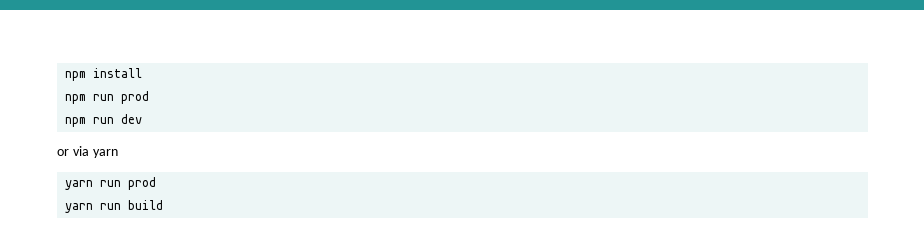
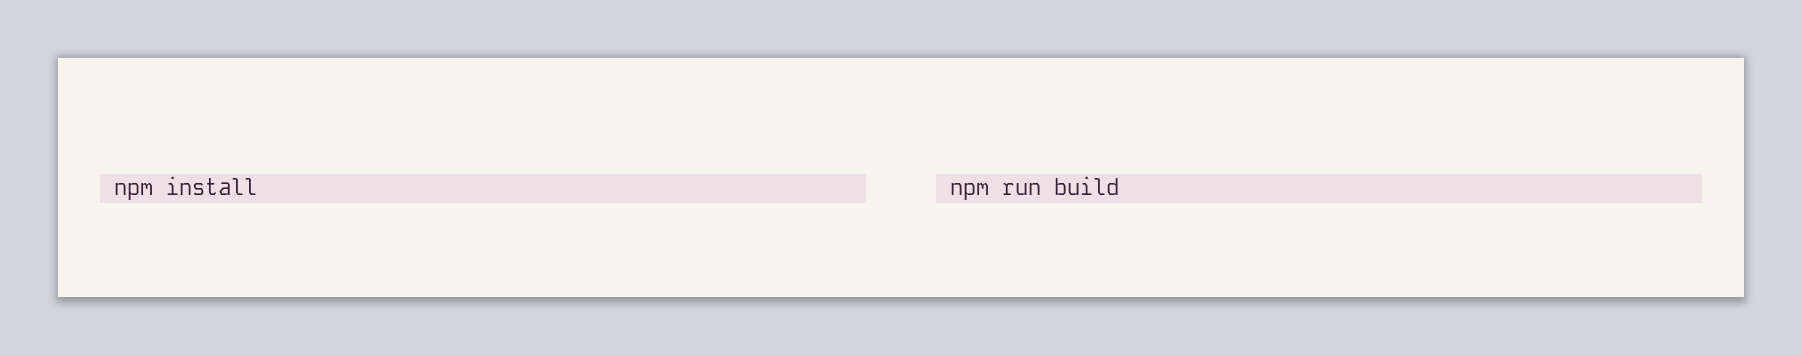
- npm run prod
- npm run dev
- or via yarn
- yarn run prod
- yarn run build
+ npm run build

